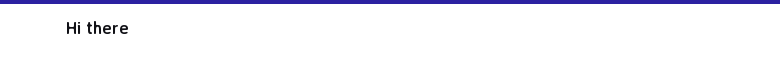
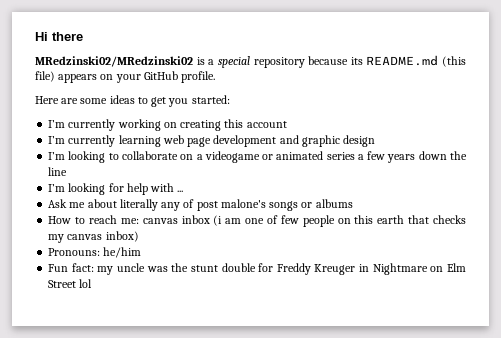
+ MRedzinski02/MRedzinski02 is a special repository because its README.md (this file) appears on your GitHub profile.
+ Here are some ideas to get you started:
+ I’m currently working on creating this account
+ I’m currently learning web page development and graphic design
+ I’m looking to collaborate on a videogame or animated series a few years down the line
+ I’m looking for help with ...
+ Ask me about literally any of post malone's songs or albums
+ How to reach me: canvas inbox (i am one of few people on this earth that checks my canvas inbox)
+ Pronouns: he/him
+ Fun fact: my uncle was the stunt double for Freddy Kreuger in Nightmare on Elm Street lol

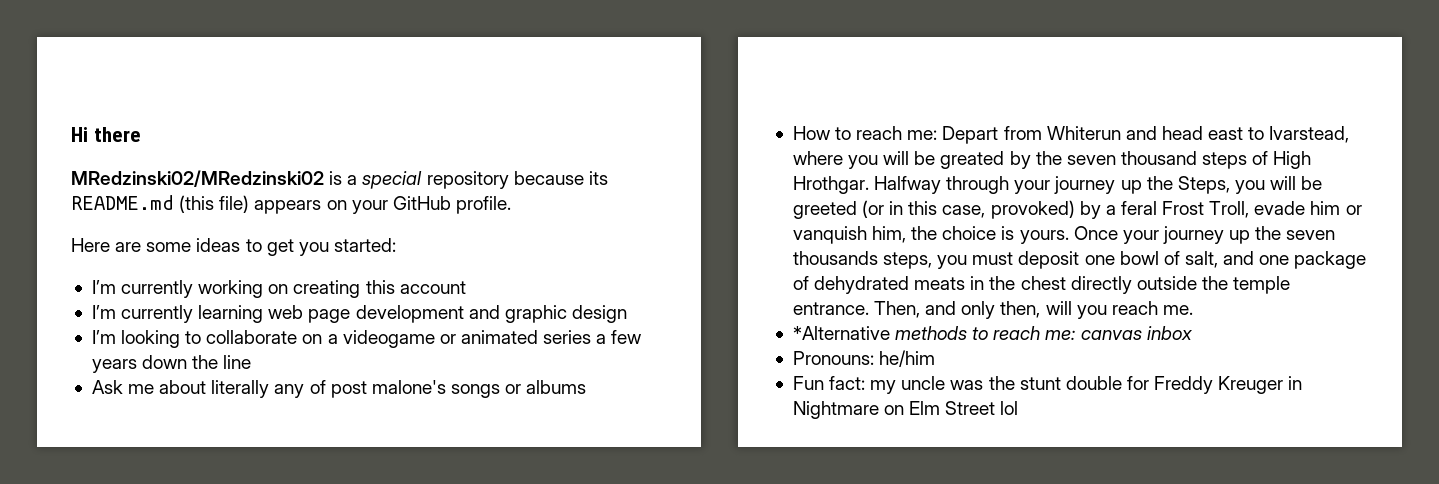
- I’m looking for help with ...
- How to reach me: canvas inbox (i am one of few people on this earth that checks my canvas inbox)
+ How to reach me: Depart from Whiterun and head east to Ivarstead, where you will be greated by the seven thousand steps of High Hrothgar. Halfway through your journey up the Steps, you will be greeted (or in this case, provoked) by a feral Frost Troll, evade him or vanquish him, the choice is yours. Once your journey up the seven thousands steps, you must deposit one bowl of salt, and one package of dehydrated meats in the chest directly outside the temple entrance. Then, and only then, will you reach me.
+ *Alternative methods to reach me: canvas inbox

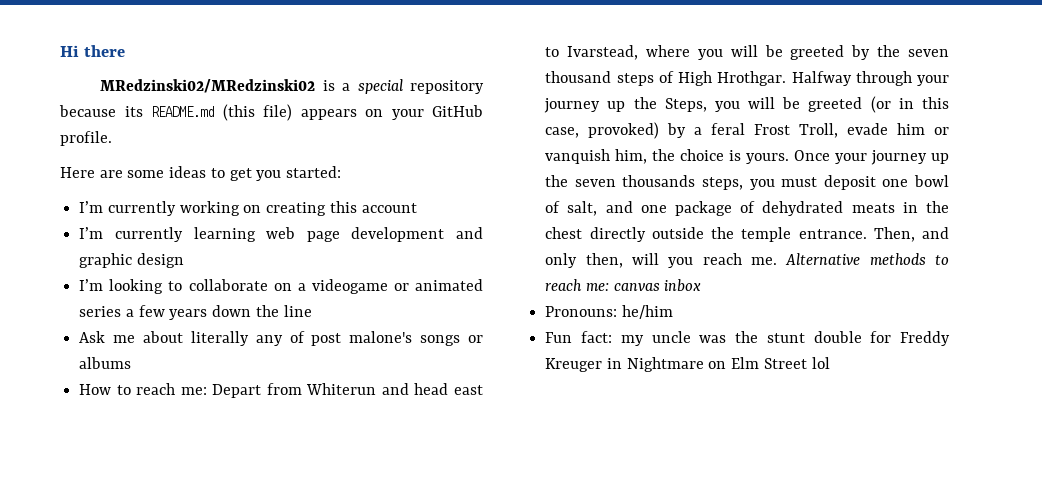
- How to reach me: Depart from Whiterun and head east to Ivarstead, where you will be greated by the seven thousand steps of High Hrothgar.
+ How to reach me: Depart from Whiterun and head east to Ivarstead, where you will be greeted by the seven thousand steps of High Hrothgar.
- Then, and only then, will you reach me.
- *Alternative methods to reach me: canvas inbox
+ Then, and only then, will you reach me. Alternative methods to reach me: canvas inbox

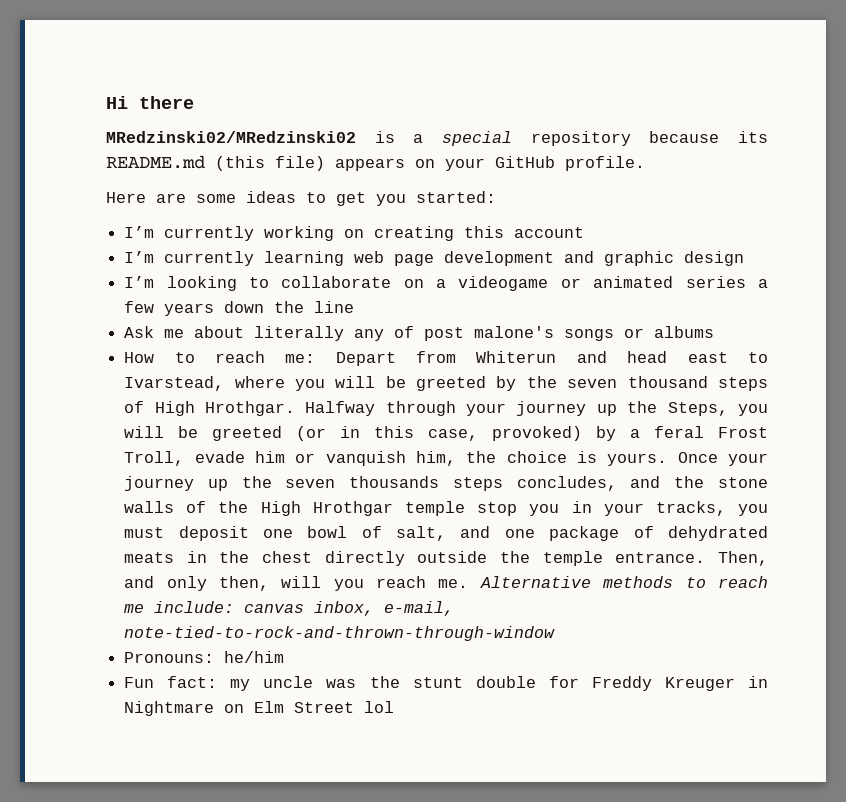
- Once your journey up the seven thousands steps, you must deposit one bowl of salt, and one package of dehydrated meats in the chest directly outside the temple entrance.
+ Once your journey up the seven thousands steps concludes, and the stone walls of the High Hrothgar temple stop you in your tracks, you must deposit one bowl of salt, and one package of dehydrated meats in the chest directly outside the temple entrance.
- Alternative methods to reach me: canvas inbox
+ Alternative methods to reach me include: canvas inbox, e-mail, note-tied-to-rock-and-thrown-through-window

